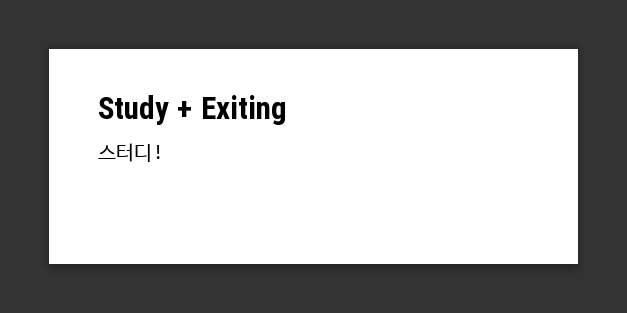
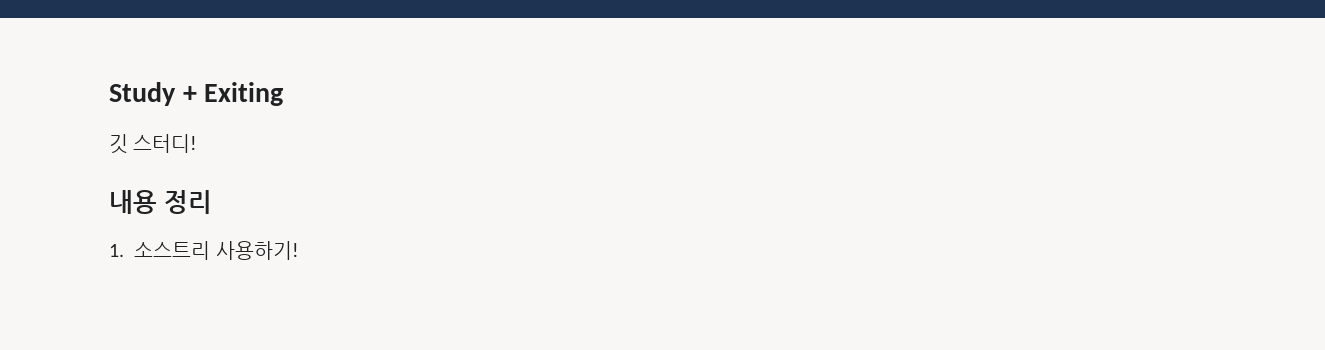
- 스터디!
+ 깃 스터디!
+ 내용 정리
+ 1. 소스트리 사용하기!

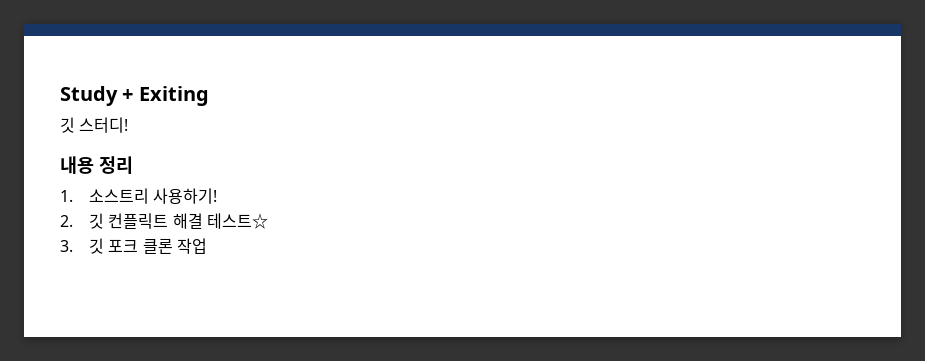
+ 2. 깃 컨플릭트 해결 테스트☆
+ 3. 깃 포크 클론 작업

